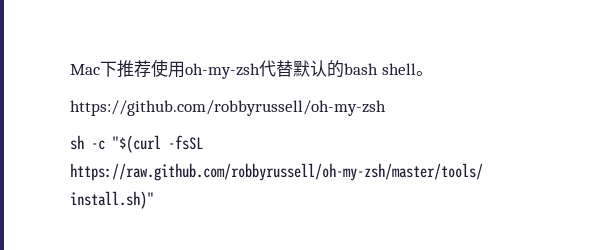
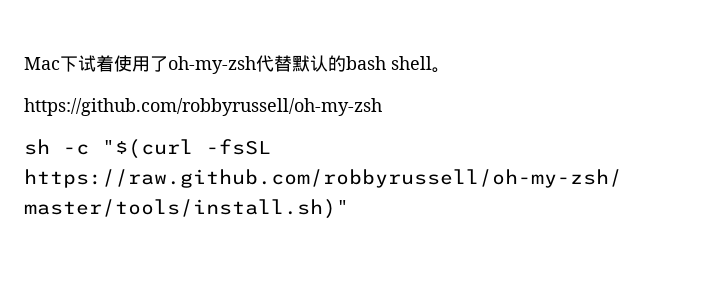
- Mac下推荐使用oh-my-zsh代替默认的bash shell。
+ Mac下试着使用了oh-my-zsh代替默认的bash shell。

